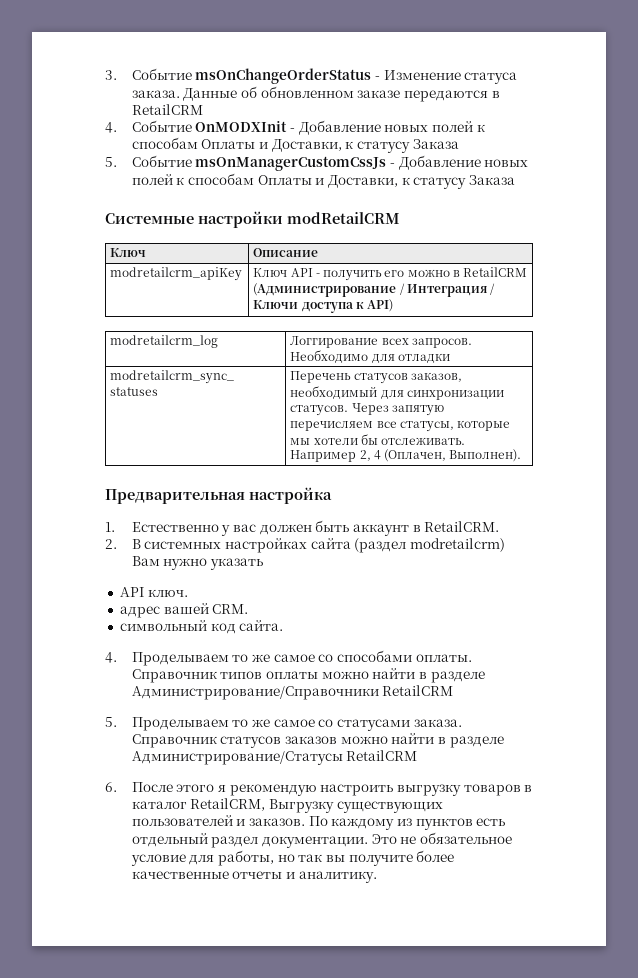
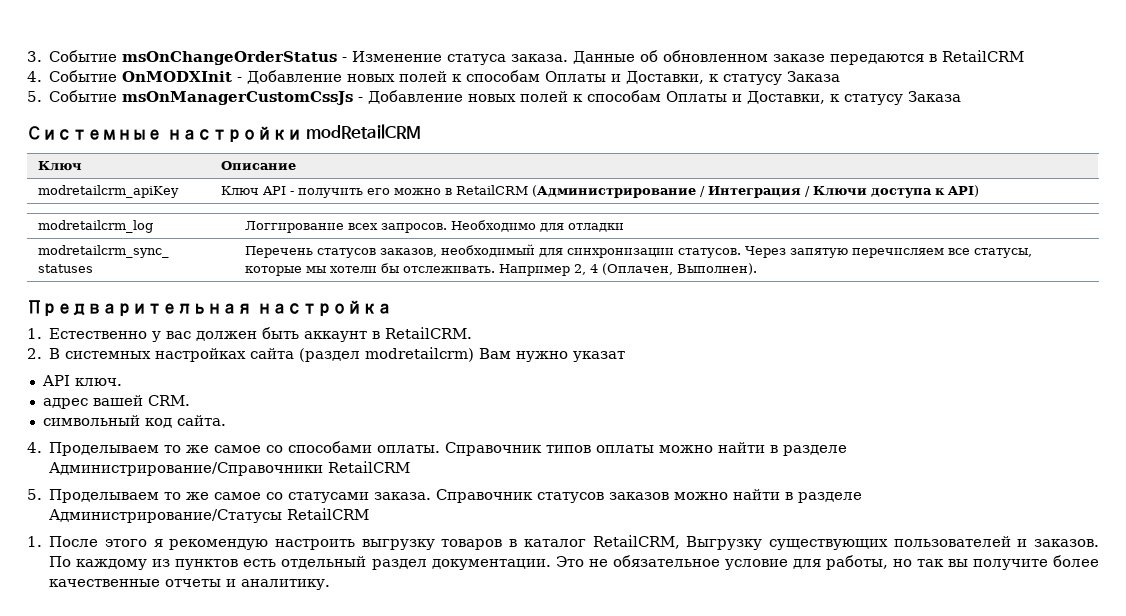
- 2. В системных настройках сайта (раздел modretailcrm) Вам нужно указать
+ 2. В системных настройках сайта (раздел modretailcrm) Вам нужно указат
- 6. После этого я рекомендую настроить выгрузку товаров в каталог RetailCRM, Выгрузку существующих пользователей и заказов.
+ 1. После этого я рекомендую настроить выгрузку товаров в каталог RetailCRM, Выгрузку существующих пользователей и заказов.

